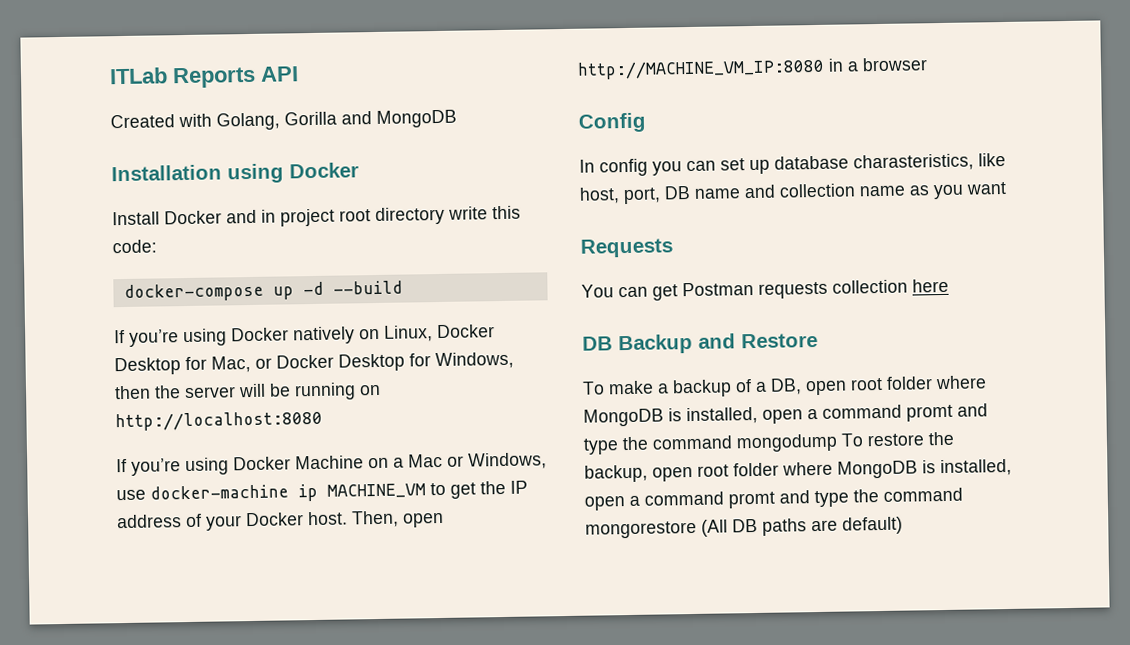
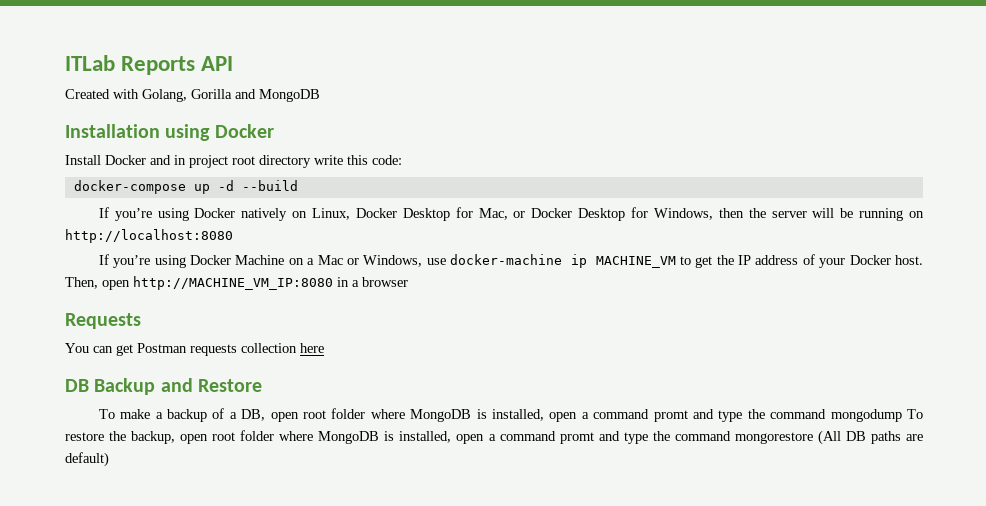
- Config
- In config you can set up database charasteristics, like host, port, DB name and collection name as you want

